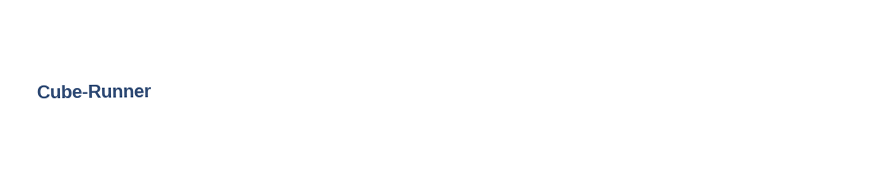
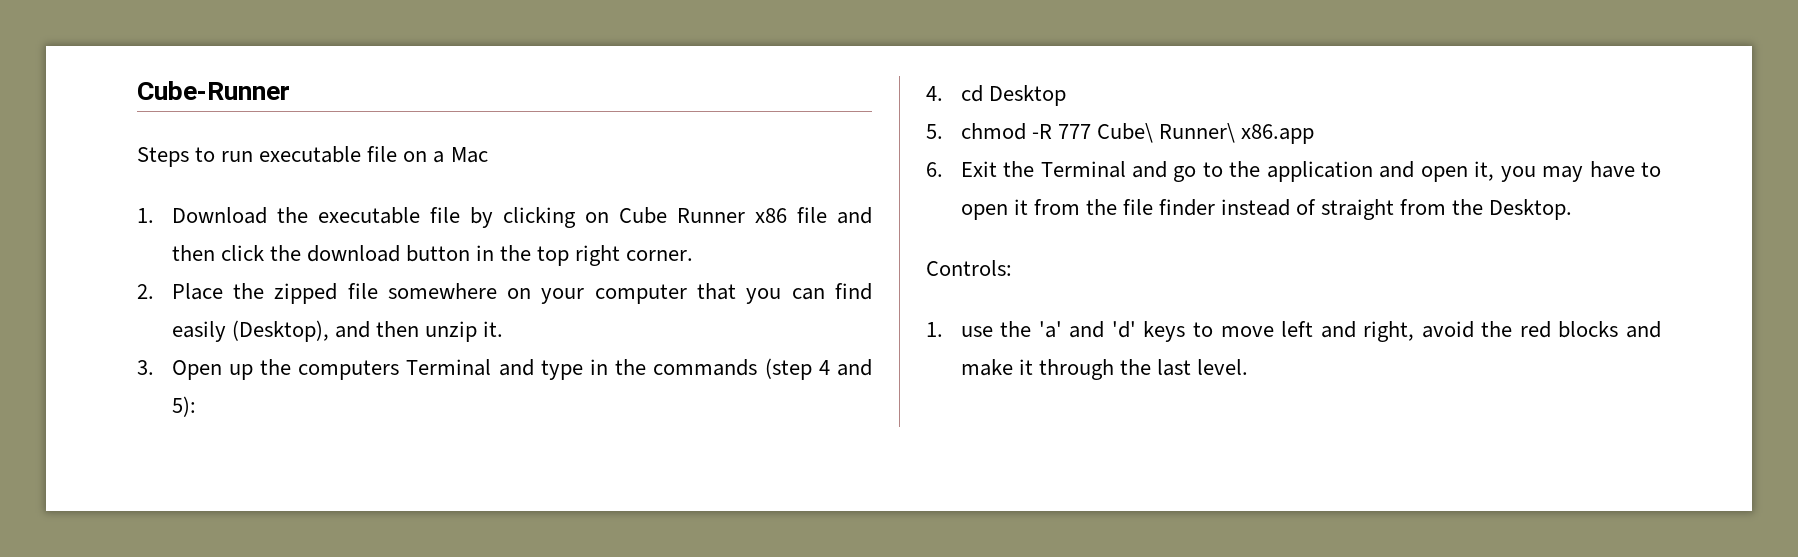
+ Steps to run executable file on a Mac
+ 1. Download the executable file by clicking on Cube Runner x86 file and then click the download button in the top right corner.
+ 2. Place the zipped file somewhere on your computer that you can find easily (Desktop), and then unzip it.
+ 3. Open up the computers Terminal and type in the commands (step 4 and 5):
+ 4. cd Desktop
+ 5. chmod -R 777 Cube\ Runner\ x86.app
+ 6. Exit the Terminal and go to the application and open it, you may have to open it from the file finder instead of straight from the Desktop.
+ Controls:
+ 1. use the 'a' and 'd' keys to move left and right, avoid the red blocks and make it through the last level.

